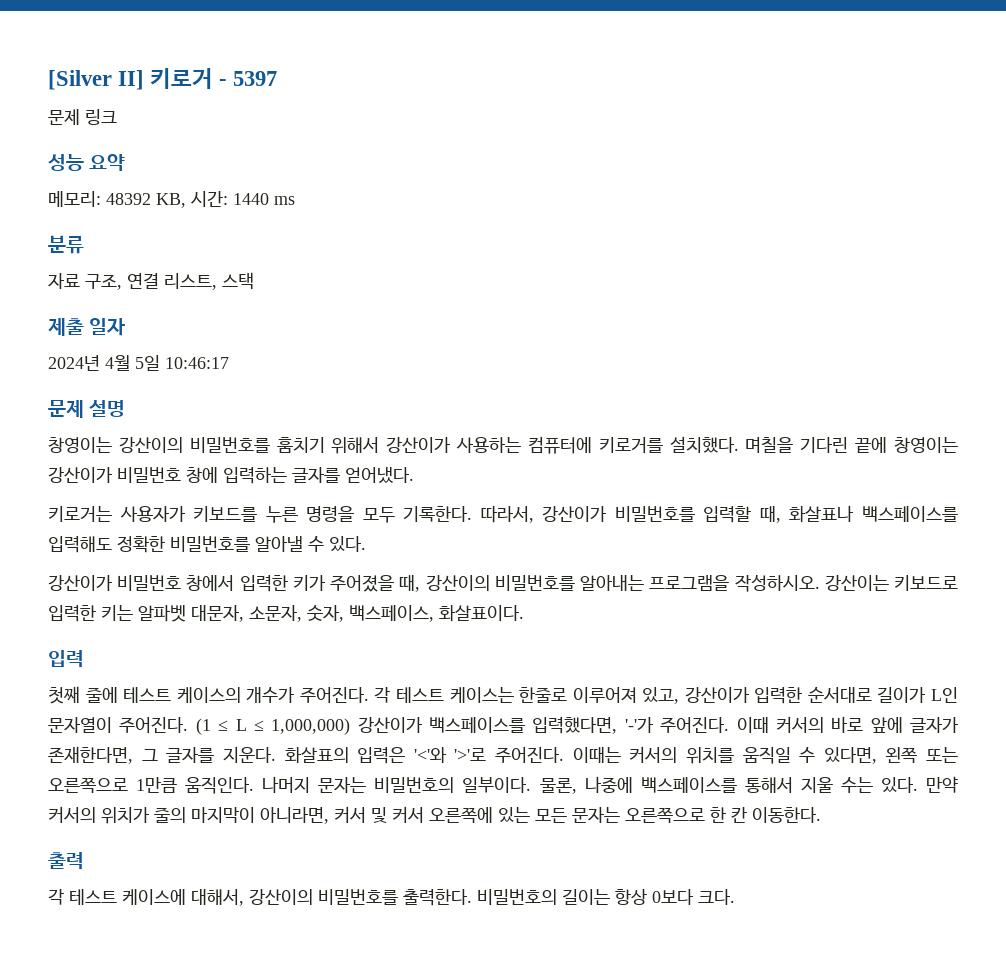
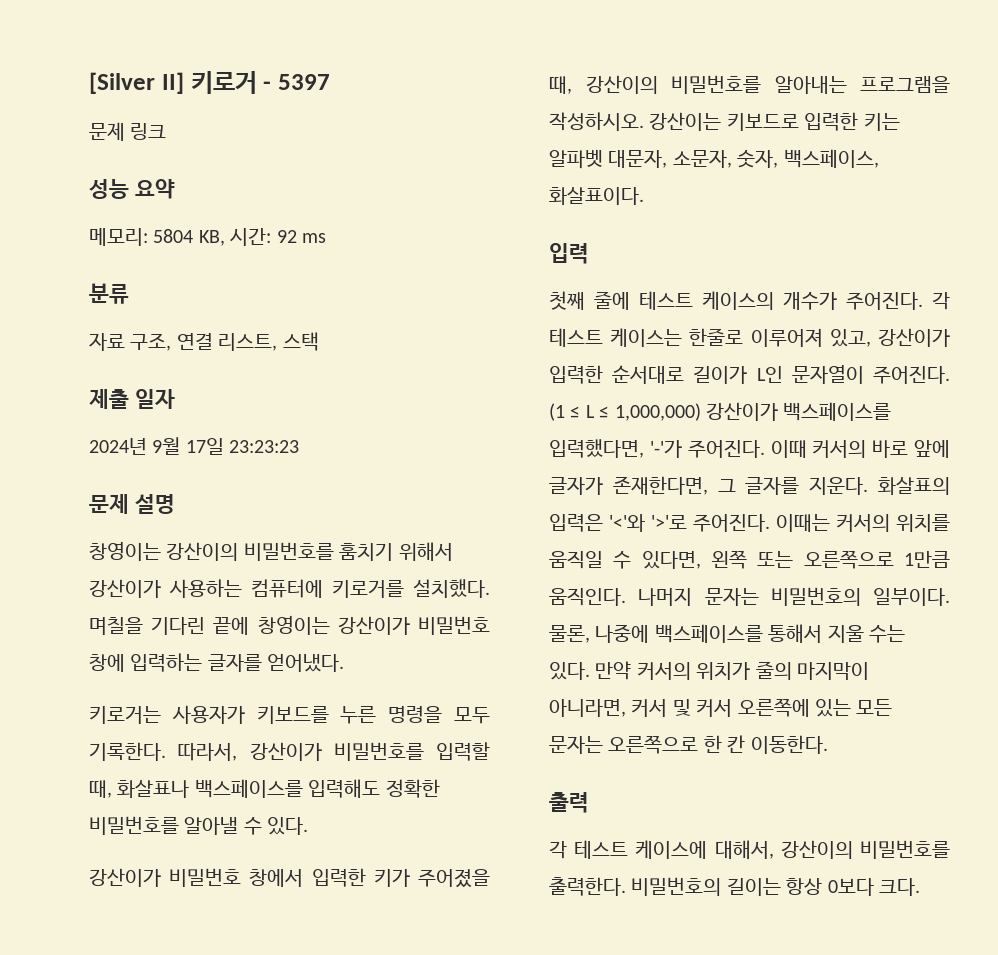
- 메모리: 48392 KB, 시간: 1440 ms
+ 메모리: 5804 KB, 시간: 92 ms
- 2024년 4월 5일 10:46:17
+ 2024년 9월 17일 23:23:23

